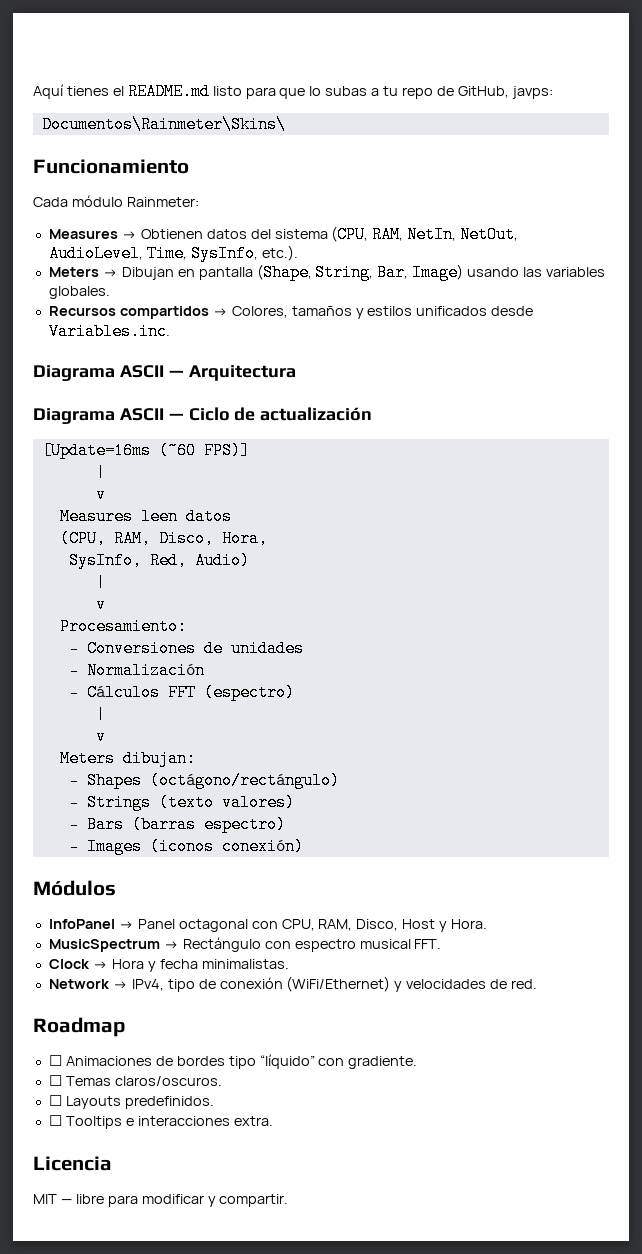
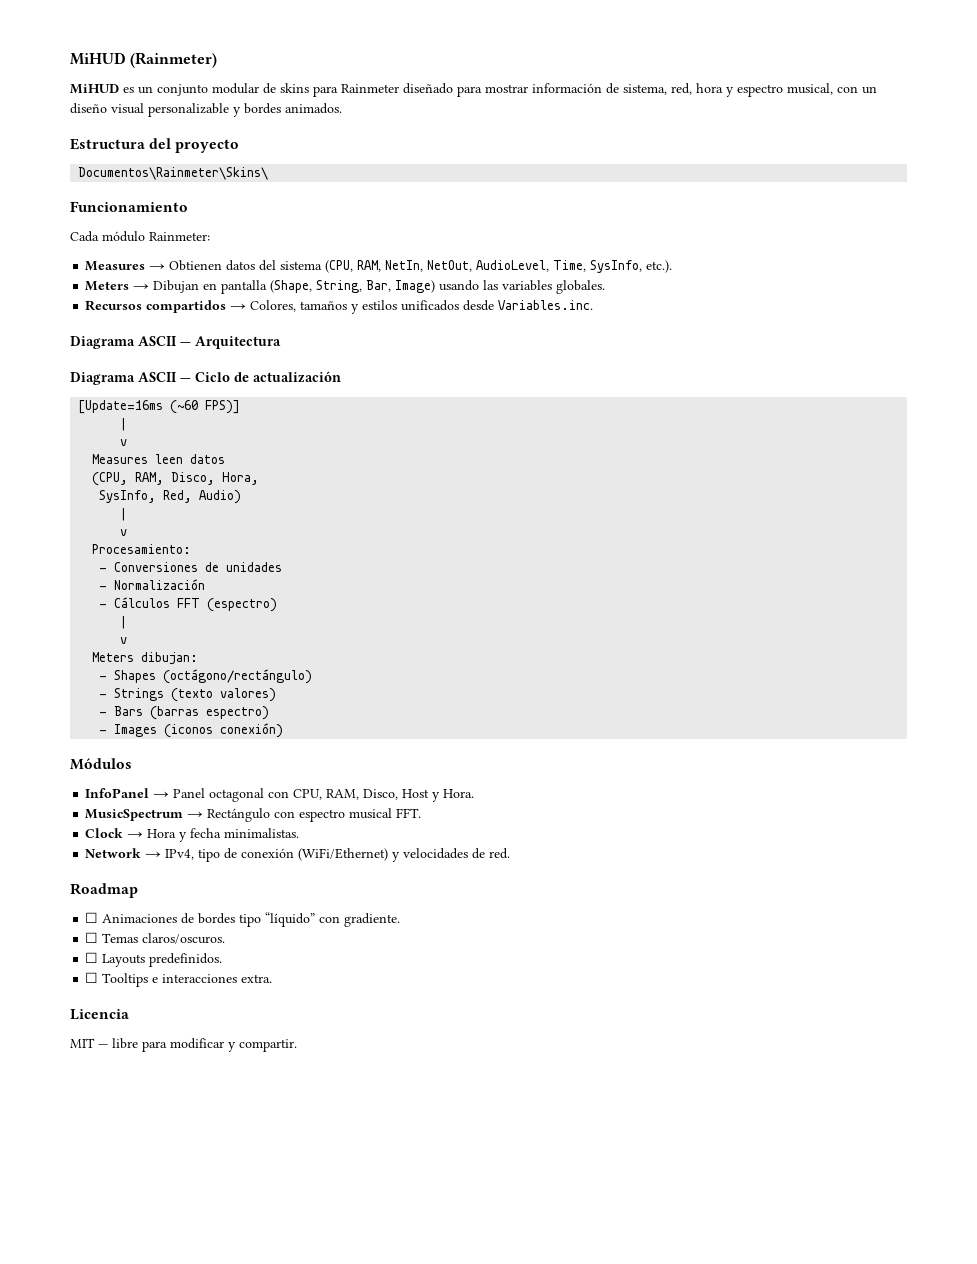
- Aquí tienes el README.md listo para que lo subas a tu repo de GitHub, javps:
+ MiHUD (Rainmeter)
+ MiHUD es un conjunto modular de skins para Rainmeter diseñado para mostrar información de sistema, red, hora y espectro musical, con un diseño visual personalizable y bordes animados.
+ Estructura del proyecto

